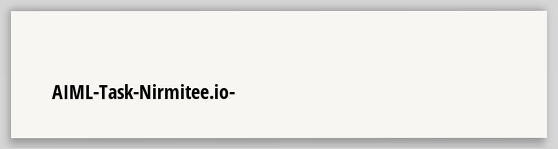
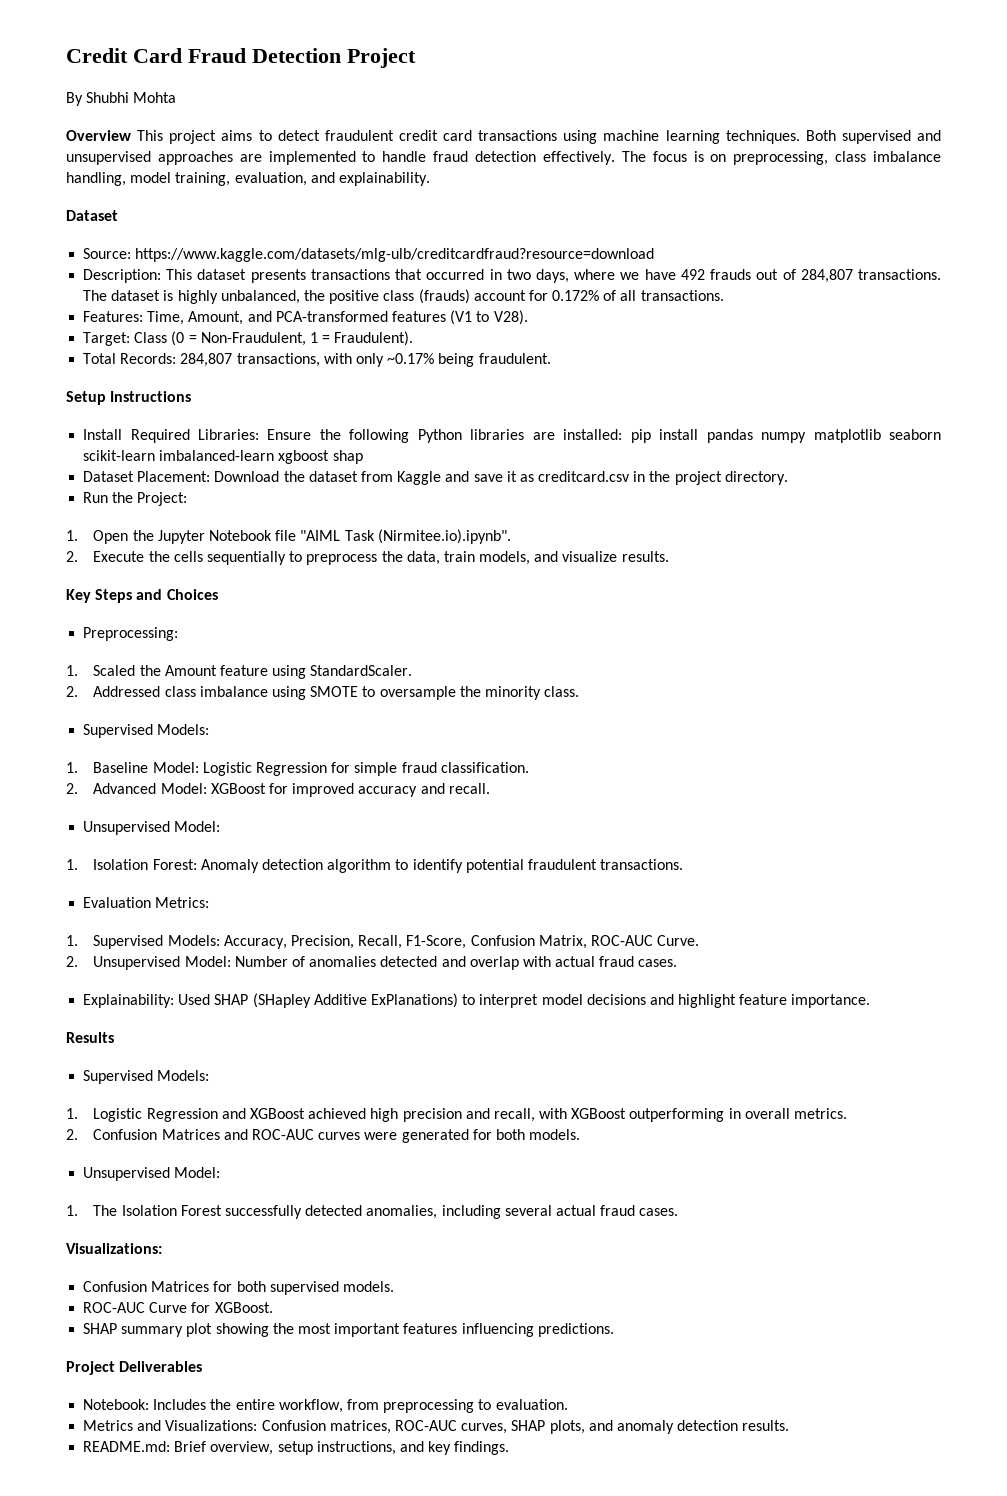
- AIML-Task-Nirmitee.io-
+ Credit Card Fraud Detection Project
+ By Shubhi Mohta
+ Overview This project aims to detect fraudulent credit card transactions using machine learning techniques. Both supervised and unsupervised approaches are implemented to handle fraud detection effectively. The focus is on preprocessing, class imbalance handling, model training, evaluation, and explainability.
+ Dataset
+ Source: https://www.kaggle.com/datasets/mlg-ulb/creditcardfraud?resource=download
+ Description: This dataset presents transactions that occurred in two days, where we have 492 frauds out of 284,807 transactions. The dataset is highly unbalanced, the positive class (frauds) account for 0.172% of all transactions.
+ Features: Time, Amount, and PCA-transformed features (V1 to V28).
+ Target: Class (0 = Non-Fraudulent, 1 = Fraudulent).
+ Total Records: 284,807 transactions, with only ~0.17% being fraudulent.
+ Setup Instructions
+ Install Required Libraries: Ensure the following Python libraries are installed: pip install pandas numpy matplotlib seaborn scikit-learn imbalanced-learn xgboost shap
+ Dataset Placement: Download the dataset from Kaggle and save it as creditcard.csv in the project directory.
+ Run the Project:
+ 1. Open the Jupyter Notebook file "AIML Task (Nirmitee.io).ipynb".
+ 2. Execute the cells sequentially to preprocess the data, train models, and visualize results.
+ Key Steps and Choices
+ Preprocessing:
+ 1. Scaled the Amount feature using StandardScaler.
+ 2. Addressed class imbalance using SMOTE to oversample the minority class.
+ Supervised Models:
+ 1. Baseline Model: Logistic Regression for simple fraud classification.
+ 2. Advanced Model: XGBoost for improved accuracy and recall.
+ Unsupervised Model:
+ 1. Isolation Forest: Anomaly detection algorithm to identify potential fraudulent transactions.
+ Evaluation Metrics:
+ 1. Supervised Models: Accuracy, Precision, Recall, F1-Score, Confusion Matrix, ROC-AUC Curve.
+ 2. Unsupervised Model: Number of anomalies detected and overlap with actual fraud cases.
+ Explainability: Used SHAP (SHapley Additive ExPlanations) to interpret model decisions and highlight feature importance.
+ Results
+ Supervised Models:
+ 1. Logistic Regression and XGBoost achieved high precision and recall, with XGBoost outperforming in overall metrics.
+ 2. Confusion Matrices and ROC-AUC curves were generated for both models.
+ Unsupervised Model:
+ 1. The Isolation Forest successfully detected anomalies, including several actual fraud cases.
+ Visualizations:
+ Confusion Matrices for both supervised models.
+ ROC-AUC Curve for XGBoost.
+ SHAP summary plot showing the most important features influencing predictions.
+ Project Deliverables
+ Notebook: Includes the entire workflow, from preprocessing to evaluation.
+ Metrics and Visualizations: Confusion matrices, ROC-AUC curves, SHAP plots, and anomaly detection results.
+ README.md: Brief overview, setup instructions, and key findings.

